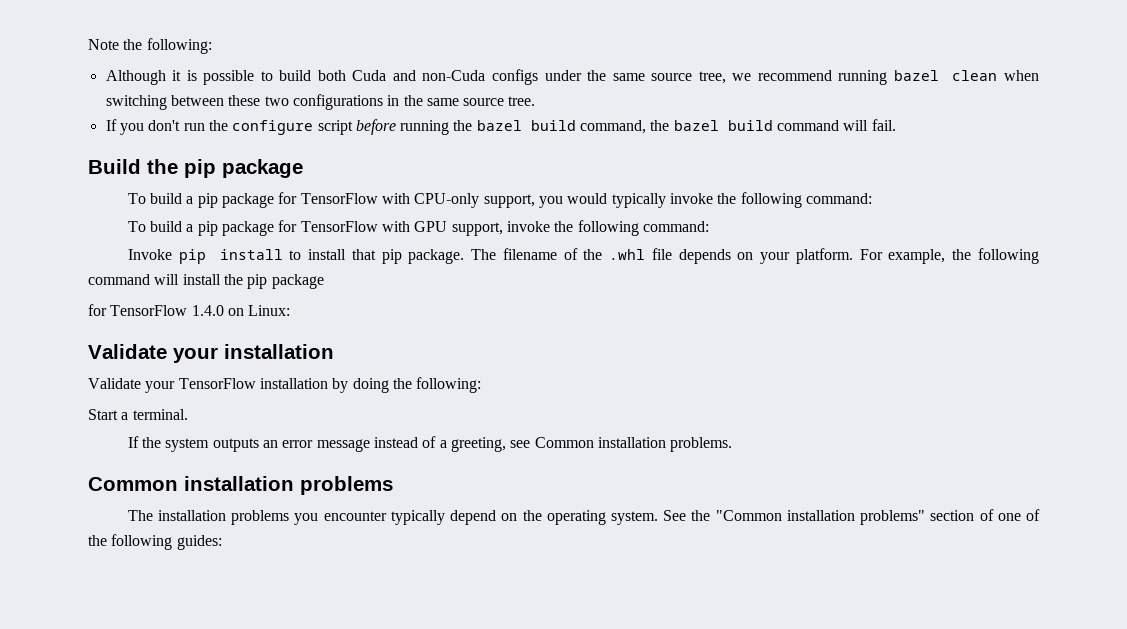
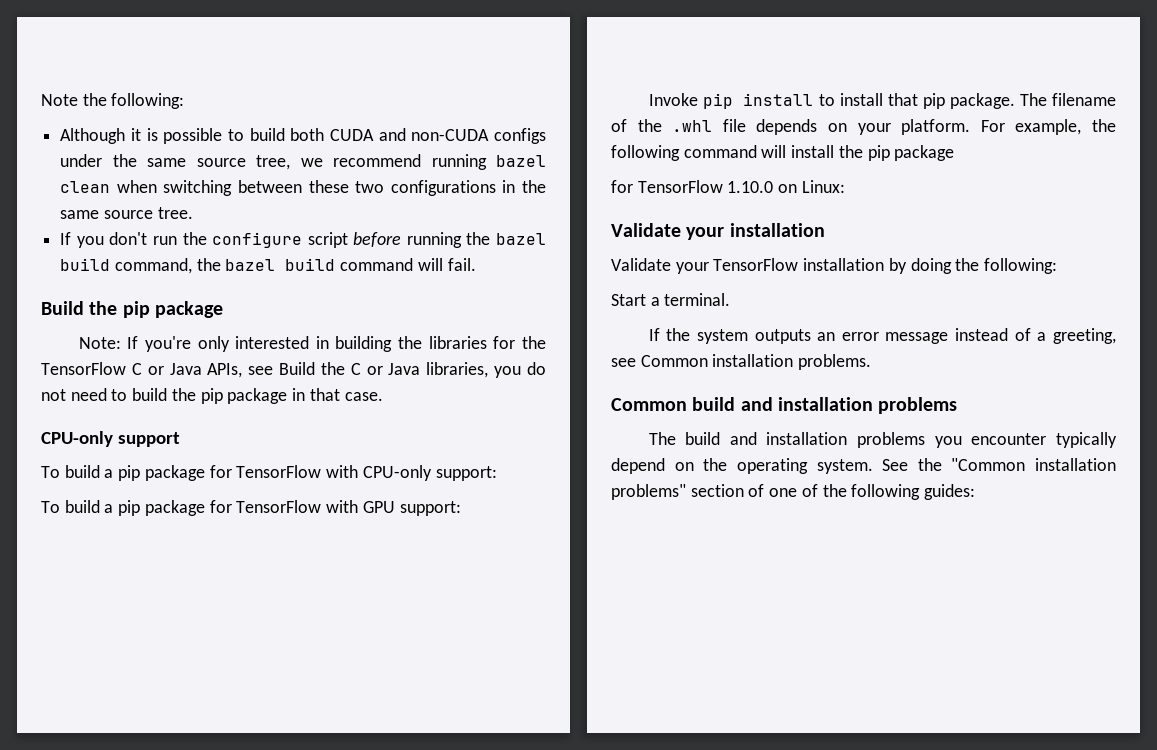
- Although it is possible to build both Cuda and non-Cuda configs under the same source tree, we recommend running bazel clean when switching between these two configurations in the same source tree.
+ Although it is possible to build both CUDA and non-CUDA configs under the same source tree, we recommend running bazel clean when switching between these two configurations in the same source tree.
+ Note: If you're only interested in building the libraries for the TensorFlow C or Java APIs, see Build the C or Java libraries, you do not need to build the pip package in that case.
+ CPU-only support
- To build a pip package for TensorFlow with CPU-only support, you would typically invoke the following command:
+ To build a pip package for TensorFlow with CPU-only support:
- To build a pip package for TensorFlow with GPU support, invoke the following command:
+ To build a pip package for TensorFlow with GPU support:
- for TensorFlow 1.4.0 on Linux:
+ for TensorFlow 1.10.0 on Linux:
- Common installation problems
+ Common build and installation problems
- The installation problems you encounter typically depend on the operating system.
+ The build and installation problems you encounter typically depend on the operating system.

